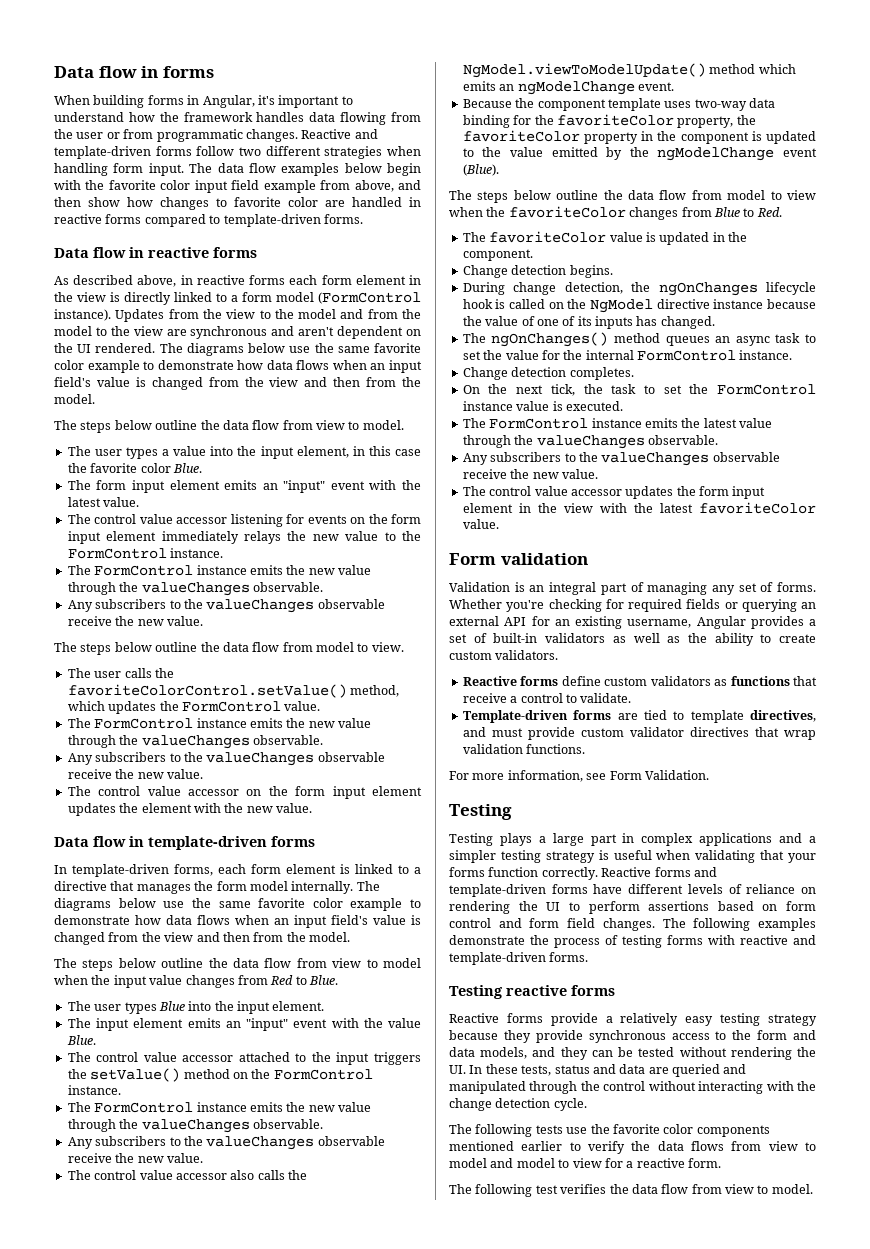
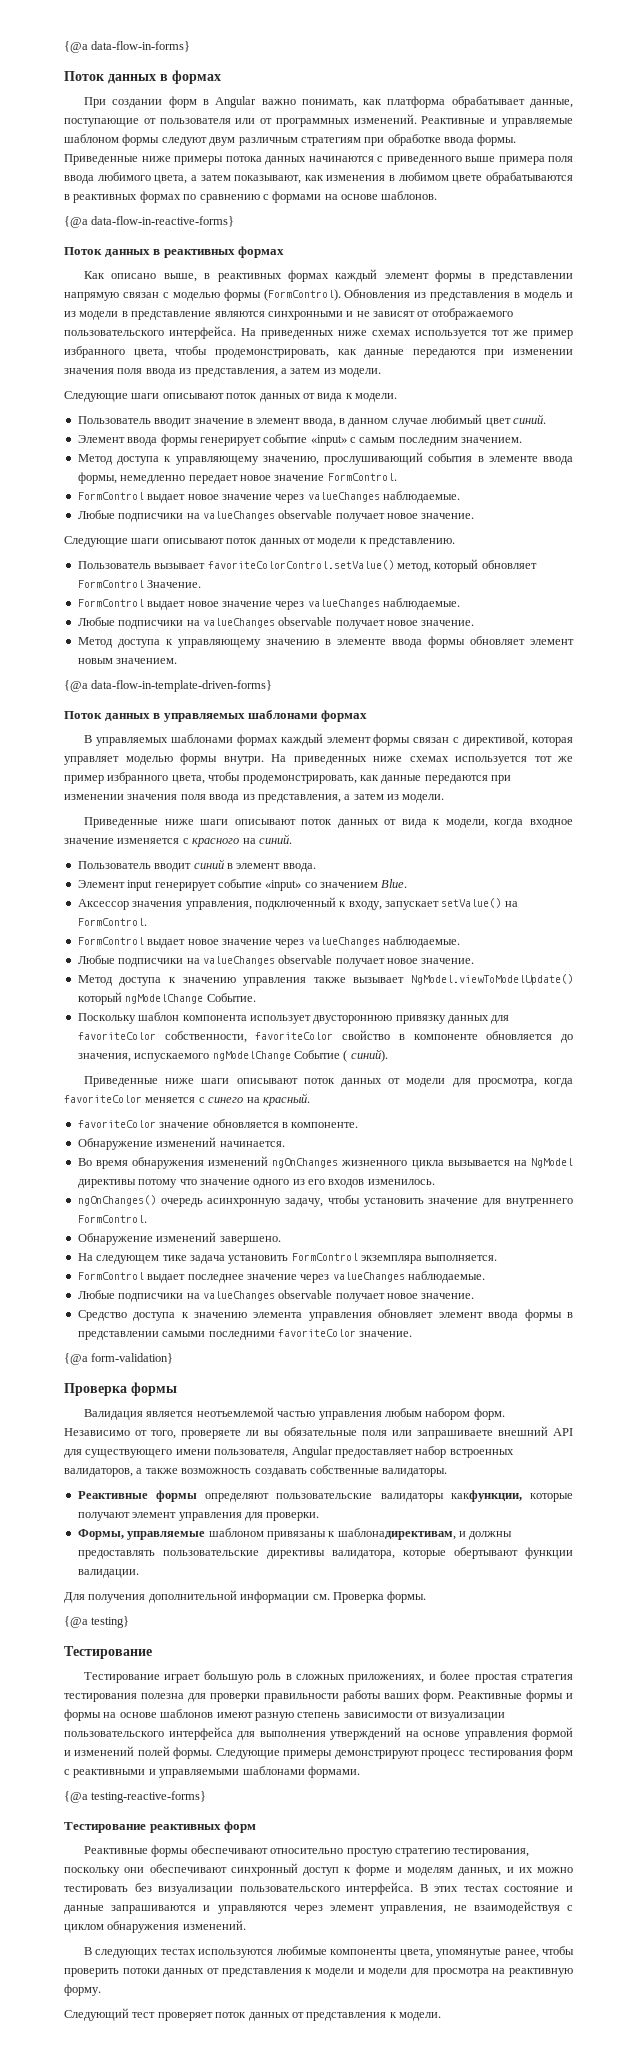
- Data flow in forms
- When building forms in Angular, it's important to understand how the framework handles data flowing from the user or from programmatic changes. Reactive and template-driven forms follow two different strategies when handling form input. The data flow examples below begin with the favorite color input field example from above, and then show how changes to favorite color are handled in reactive forms compared to template-driven forms.
- Data flow in reactive forms
- As described above, in reactive forms each form element in the view is directly linked to a form model (FormControl instance). Updates from the view to the model and from the model to the view are synchronous and aren't dependent on the UI rendered. The diagrams below use the same favorite color example to demonstrate how data flows when an input field's value is changed from the view and then from the model.
- The steps below outline the data flow from view to model.
- The user types a value into the input element, in this case the favorite color Blue.
- The form input element emits an "input" event with the latest value.
- The control value accessor listening for events on the form input element immediately relays the new value to the FormControl instance.
- The FormControl instance emits the new value through the valueChanges observable.
- Any subscribers to the valueChanges observable receive the new value.
- The steps below outline the data flow from model to view.
- The user calls the favoriteColorControl.setValue() method, which updates the FormControl value.
- The FormControl instance emits the new value through the valueChanges observable.
- Any subscribers to the valueChanges observable receive the new value.
- The control value accessor on the form input element updates the element with the new value.
- Data flow in template-driven forms
- In template-driven forms, each form element is linked to a directive that manages the form model internally. The diagrams below use the same favorite color example to demonstrate how data flows when an input field's value is changed from the view and then from the model.
- The steps below outline the data flow from view to model when the input value changes from Red to Blue.
- The user types Blue into the input element.
- The input element emits an "input" event with the value Blue.
- The control value accessor attached to the input triggers the setValue() method on the FormControl instance.
- The FormControl instance emits the new value through the valueChanges observable.
- Any subscribers to the valueChanges observable receive the new value.
- The control value accessor also calls the NgModel.viewToModelUpdate() method which emits an ngModelChange event.
- Because the component template uses two-way data binding for the favoriteColor property, the favoriteColor property in the component is updated to the value emitted by the ngModelChange event (Blue).
- The steps below outline the data flow from model to view when the favoriteColor changes from Blue to Red.
- The favoriteColor value is updated in the component.
- Change detection begins.
- During change detection, the ngOnChanges lifecycle hook is called on the NgModel directive instance because the value of one of its inputs has changed.
- The ngOnChanges() method queues an async task to set the value for the internal FormControl instance.
- Change detection completes.
- On the next tick, the task to set the FormControl instance value is executed.
- The FormControl instance emits the latest value through the valueChanges observable.
- Any subscribers to the valueChanges observable receive the new value.
- The control value accessor updates the form input element in the view with the latest favoriteColor value.
- Form validation
- Validation is an integral part of managing any set of forms. Whether you're checking for required fields or querying an external API for an existing username, Angular provides a set of built-in validators as well as the ability to create custom validators.
- Reactive forms define custom validators as functions that receive a control to validate.
- Template-driven forms are tied to template directives, and must provide custom validator directives that wrap validation functions.
- For more information, see Form Validation.
- Testing
- Testing plays a large part in complex applications and a simpler testing strategy is useful when validating that your forms function correctly. Reactive forms and template-driven forms have different levels of reliance on rendering the UI to perform assertions based on form control and form field changes. The following examples demonstrate the process of testing forms with reactive and template-driven forms.
- Testing reactive forms
- Reactive forms provide a relatively easy testing strategy because they provide synchronous access to the form and data models, and they can be tested without rendering the UI. In these tests, status and data are queried and manipulated through the control without interacting with the change detection cycle.
- The following tests use the favorite color components mentioned earlier to verify the data flows from view to model and model to view for a reactive form.
- The following test verifies the data flow from view to model.
+ {@a data-flow-in-forms}
+ Поток данных в формах
+ При создании форм в Angular важно понимать, как платформа обрабатывает данные, поступающие от пользователя или от программных изменений. Реактивные и управляемые шаблоном формы следуют двум различным стратегиям при обработке ввода формы. Приведенные ниже примеры потока данных начинаются с приведенного выше примера поля ввода любимого цвета, а затем показывают, как изменения в любимом цвете обрабатываются в реактивных формах по сравнению с формами на основе шаблонов.
+ {@a data-flow-in-reactive-forms}
+ Поток данных в реактивных формах
+ Как описано выше, в реактивных формах каждый элемент формы в представлении напрямую связан с моделью формы (FormControl). Обновления из представления в модель и из модели в представление являются синхронными и не зависят от отображаемого пользовательского интерфейса. На приведенных ниже схемах используется тот же пример избранного цвета, чтобы продемонстрировать, как данные передаются при изменении значения поля ввода из представления, а затем из модели.
+ Следующие шаги описывают поток данных от вида к модели.
+ Пользователь вводит значение в элемент ввода, в данном случае любимый цвет синий.
+ Элемент ввода формы генерирует событие «input» с самым последним значением.
+ Метод доступа к управляющему значению, прослушивающий события в элементе ввода формы, немедленно передает новое значение FormControl.
+ FormControl выдает новое значение через valueChanges наблюдаемые.
+ Любые подписчики на valueChanges observable получает новое значение.
+ Следующие шаги описывают поток данных от модели к представлению.
+ Пользователь вызывает favoriteColorControl.setValue() метод, который обновляет FormControl Значение.
+ FormControl выдает новое значение через valueChanges наблюдаемые.
+ Любые подписчики на valueChanges observable получает новое значение.
+ Метод доступа к управляющему значению в элементе ввода формы обновляет элемент новым значением.
+ {@a data-flow-in-template-driven-forms}
+ Поток данных в управляемых шаблонами формах
+ В управляемых шаблонами формах каждый элемент формы связан с директивой, которая управляет моделью формы внутри. На приведенных ниже схемах используется тот же пример избранного цвета, чтобы продемонстрировать, как данные передаются при изменении значения поля ввода из представления, а затем из модели.
+ Приведенные ниже шаги описывают поток данных от вида к модели, когда входное значение изменяется с красного на синий.
+ Пользователь вводит синий в элемент ввода.
+ Элемент input генерирует событие «input» со значением Blue.
+ Аксессор значения управления, подключенный к входу, запускает setValue() на FormControl.
+ FormControl выдает новое значение через valueChanges наблюдаемые.
+ Любые подписчики на valueChanges observable получает новое значение.
+ Метод доступа к значению управления также вызывает NgModel.viewToModelUpdate() который ngModelChange Событие.
+ Поскольку шаблон компонента использует двустороннюю привязку данных для favoriteColor собственности, favoriteColor свойство в компоненте обновляется до значения, испускаемого ngModelChange Событие ( синий).
+ Приведенные ниже шаги описывают поток данных от модели для просмотра, когда favoriteColor меняется с синего на красный.
+ favoriteColor значение обновляется в компоненте.
+ Обнаружение изменений начинается.
+ Во время обнаружения изменений ngOnChanges жизненного цикла вызывается на NgModel директивы потому что значение одного из его входов изменилось.
+ ngOnChanges() очередь асинхронную задачу, чтобы установить значение для внутреннего FormControl.
+ Обнаружение изменений завершено.
+ На следующем тике задача установить FormControl экземпляра выполняется.
+ FormControl выдает последнее значение через valueChanges наблюдаемые.
+ Любые подписчики на valueChanges observable получает новое значение.
+ Средство доступа к значению элемента управления обновляет элемент ввода формы в представлении самыми последними favoriteColor значение.
+ {@a form-validation}
+ Проверка формы
+ Валидация является неотъемлемой частью управления любым набором форм. Независимо от того, проверяете ли вы обязательные поля или запрашиваете внешний API для существующего имени пользователя, Angular предоставляет набор встроенных валидаторов, а также возможность создавать собственные валидаторы.
+ Реактивные формы определяют пользовательские валидаторы какфункции, которые получают элемент управления для проверки.
+ Формы, управляемые шаблоном привязаны к шаблонадирективам, и должны предоставлять пользовательские директивы валидатора, которые обертывают функции валидации.
+ Для получения дополнительной информации см. Проверка формы.
+ {@a testing}
+ Тестирование
+ Тестирование играет большую роль в сложных приложениях, и более простая стратегия тестирования полезна для проверки правильности работы ваших форм. Реактивные формы и формы на основе шаблонов имеют разную степень зависимости от визуализации пользовательского интерфейса для выполнения утверждений на основе управления формой и изменений полей формы. Следующие примеры демонстрируют процесс тестирования форм с реактивными и управляемыми шаблонами формами.
+ {@a testing-reactive-forms}
+ Тестирование реактивных форм
+ Реактивные формы обеспечивают относительно простую стратегию тестирования, поскольку они обеспечивают синхронный доступ к форме и моделям данных, и их можно тестировать без визуализации пользовательского интерфейса. В этих тестах состояние и данные запрашиваются и управляются через элемент управления, не взаимодействуя с циклом обнаружения изменений.
+ В следующих тестах используются любимые компоненты цвета, упомянутые ранее, чтобы проверить потоки данных от представления к модели и модели для просмотра на реактивную форму.
+ Следующий тест проверяет поток данных от представления к модели.

